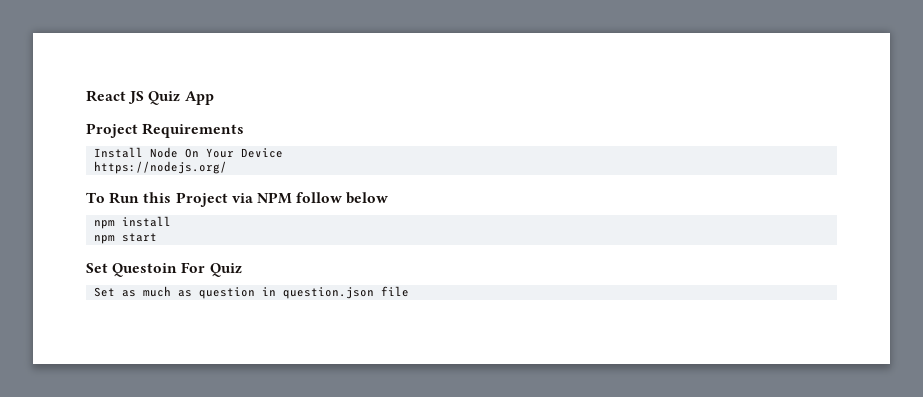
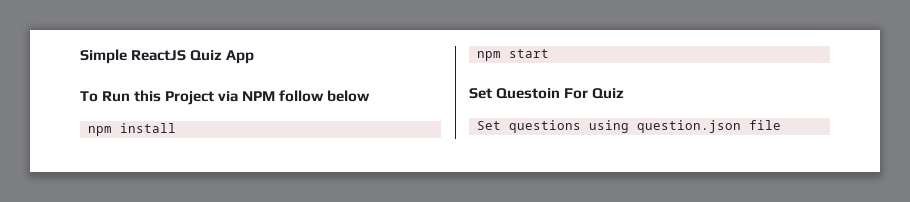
- React JS Quiz App
+ Simple ReactJS Quiz App
- Project Requirements
- Install Node On Your Device
- https://nodejs.org/
- Set as much as question in question.json file
+ Set questions using question.json file

